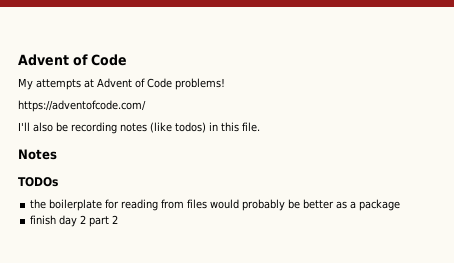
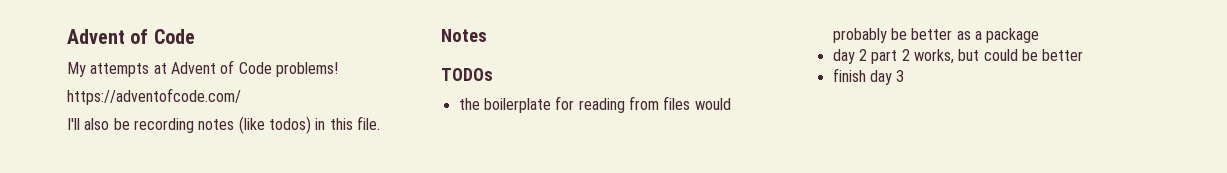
- finish day 2 part 2
+ day 2 part 2 works, but could be better
+ finish day 3

